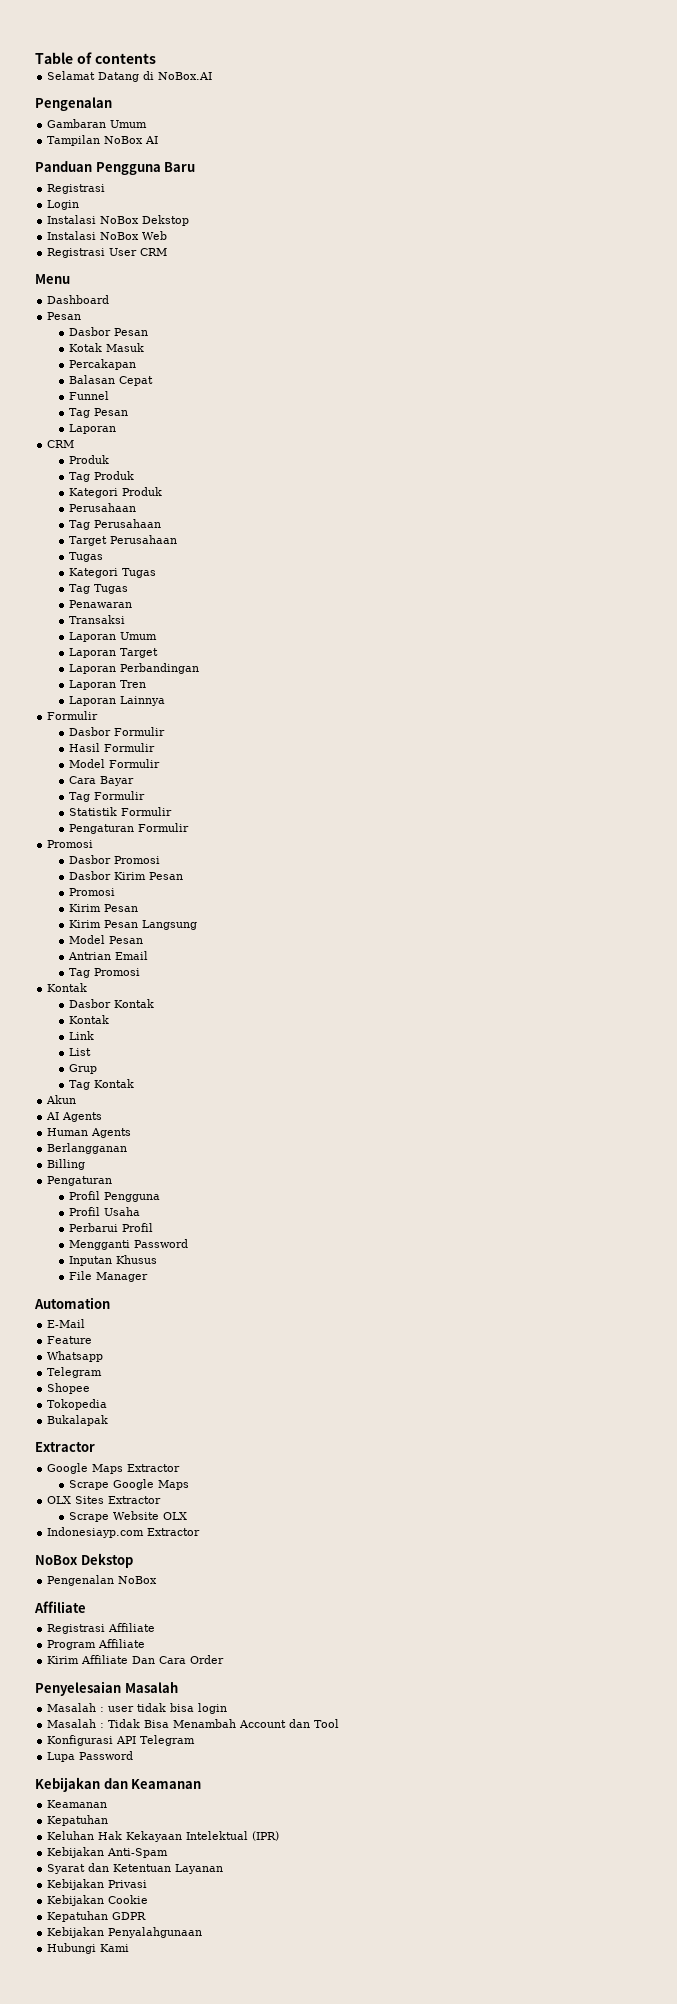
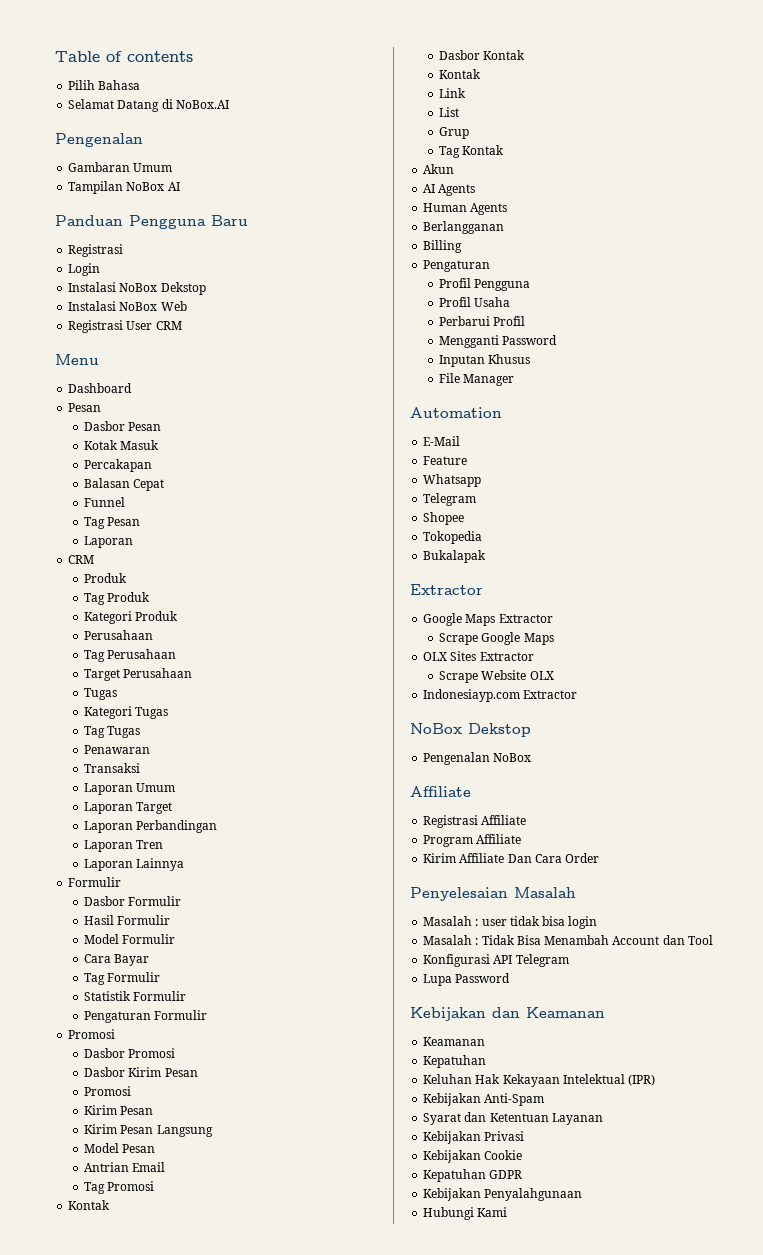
+ Pilih Bahasa

